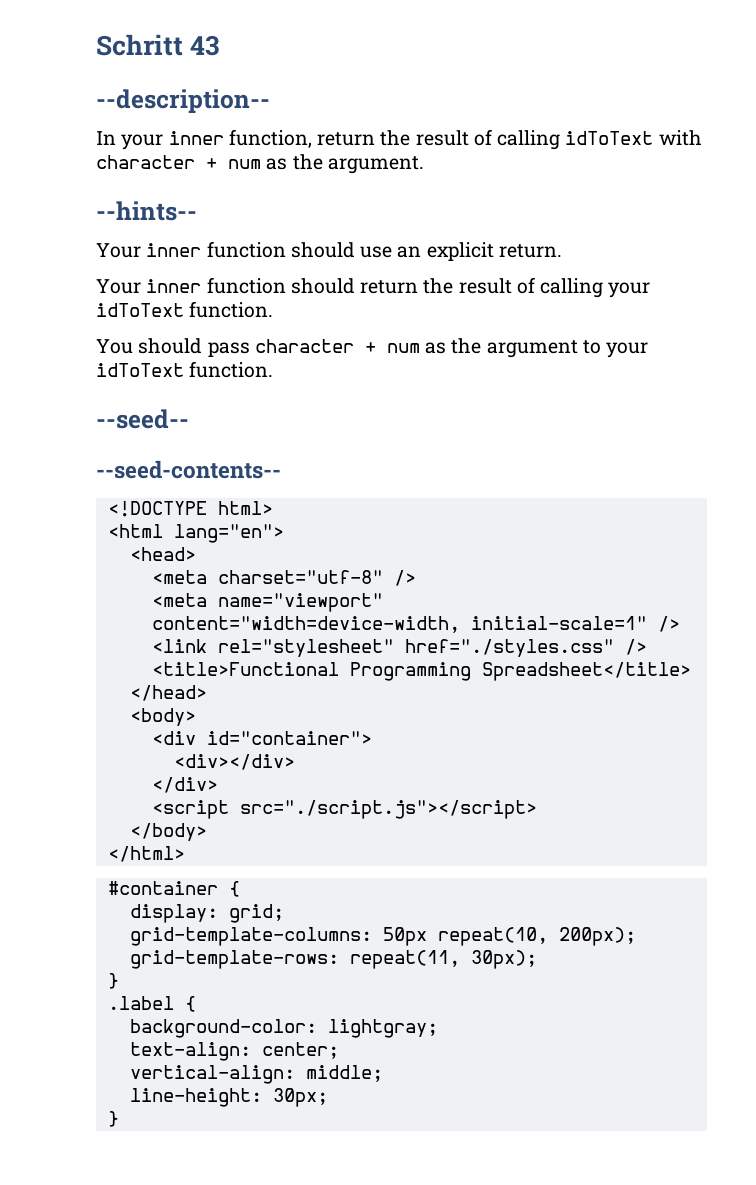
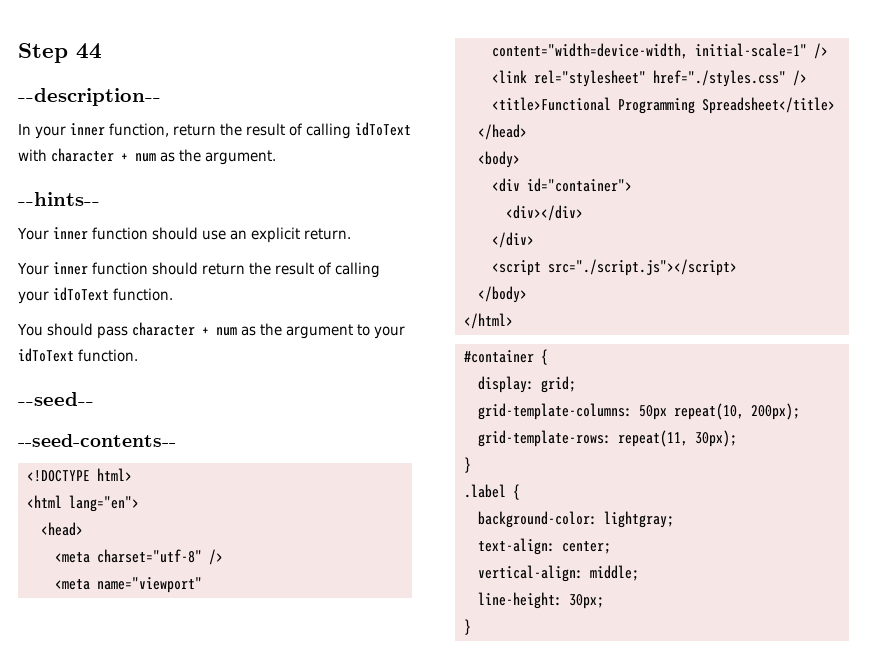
- Schritt 43
+ Step 44

